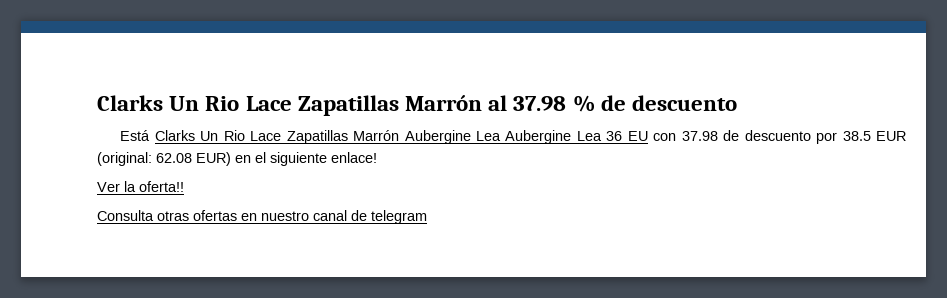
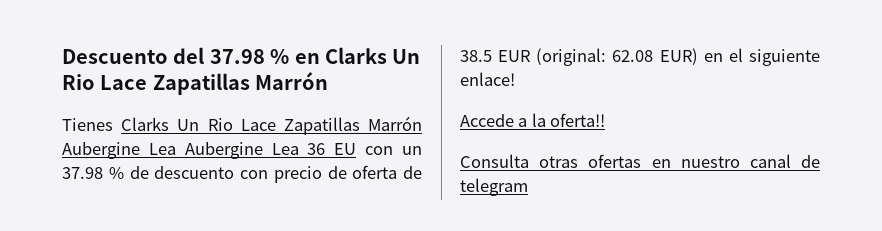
- Clarks Un Rio Lace Zapatillas Marrón al 37.98 % de descuento
- Está Clarks Un Rio Lace Zapatillas Marrón Aubergine Lea Aubergine Lea 36 EU con 37.98 de descuento por 38.5 EUR (original: 62.08 EUR) en el siguiente enlace!
+ Descuento del 37.98 % en Clarks Un Rio Lace Zapatillas Marrón
+ Tienes Clarks Un Rio Lace Zapatillas Marrón Aubergine Lea Aubergine Lea 36 EU con un 37.98 % de descuento con precio de oferta de 38.5 EUR (original: 62.08 EUR) en el siguiente enlace!
- Ver la oferta!!
+ Accede a la oferta!!

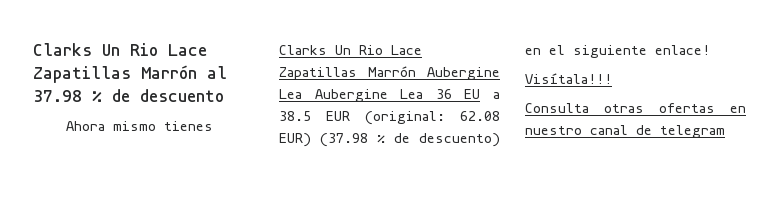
- Descuento del 37.98 % en Clarks Un Rio Lace Zapatillas Marrón
- Tienes Clarks Un Rio Lace Zapatillas Marrón Aubergine Lea Aubergine Lea 36 EU con un 37.98 % de descuento con precio de oferta de 38.5 EUR (original: 62.08 EUR) en el siguiente enlace!
+ Clarks Un Rio Lace Zapatillas Marrón al 37.98 % de descuento
+ Ahora mismo tienes Clarks Un Rio Lace Zapatillas Marrón Aubergine Lea Aubergine Lea 36 EU a 38.5 EUR (original: 62.08 EUR) (37.98 % de descuento) en el siguiente enlace!
- Accede a la oferta!!
+ Visítala!!!

